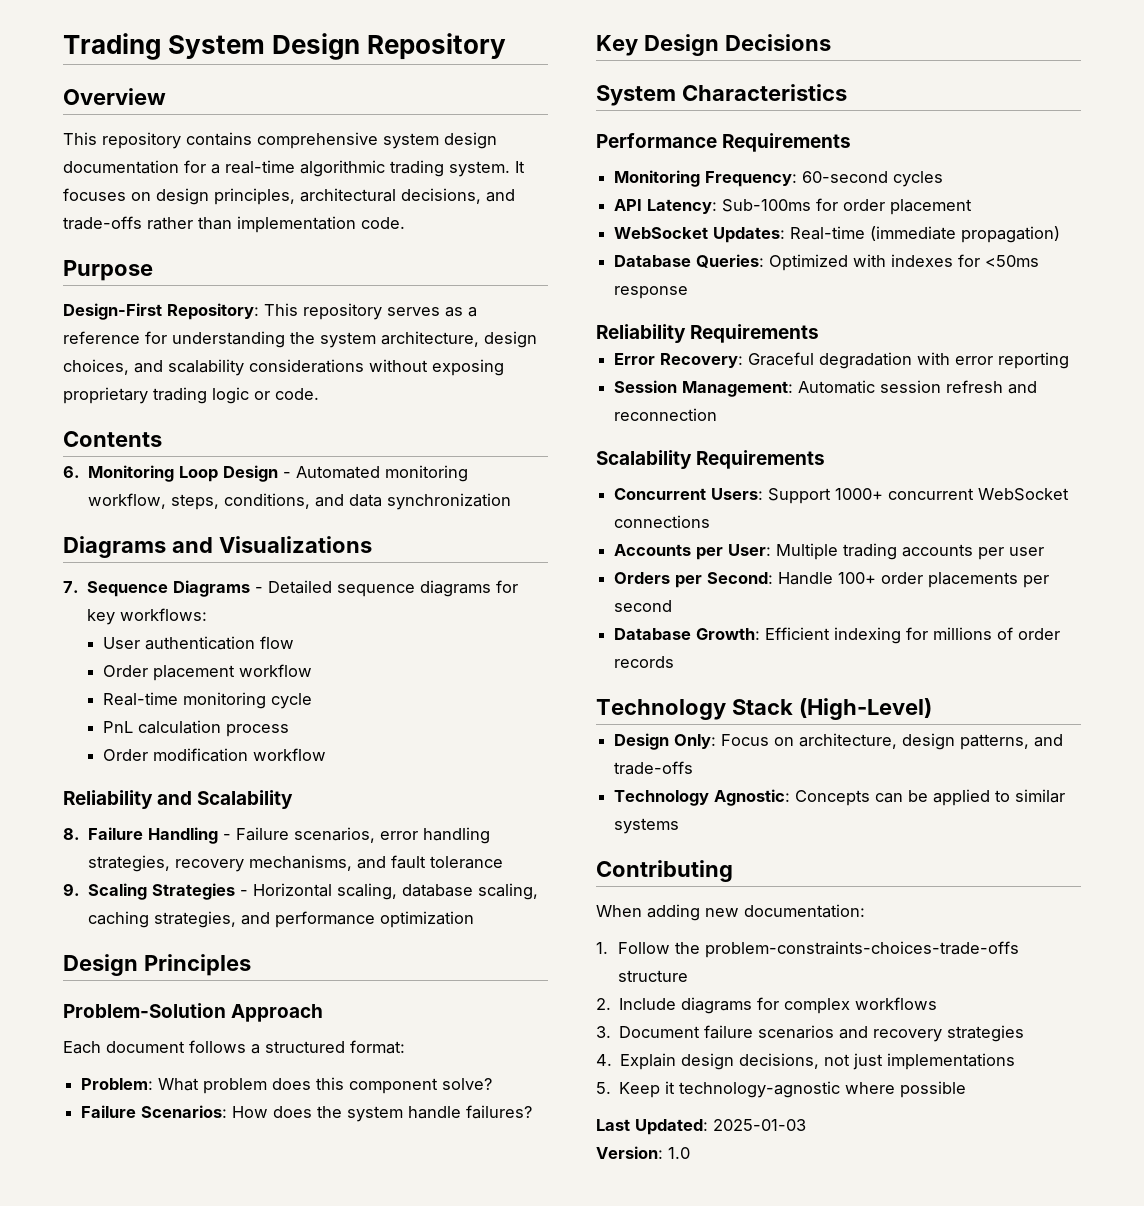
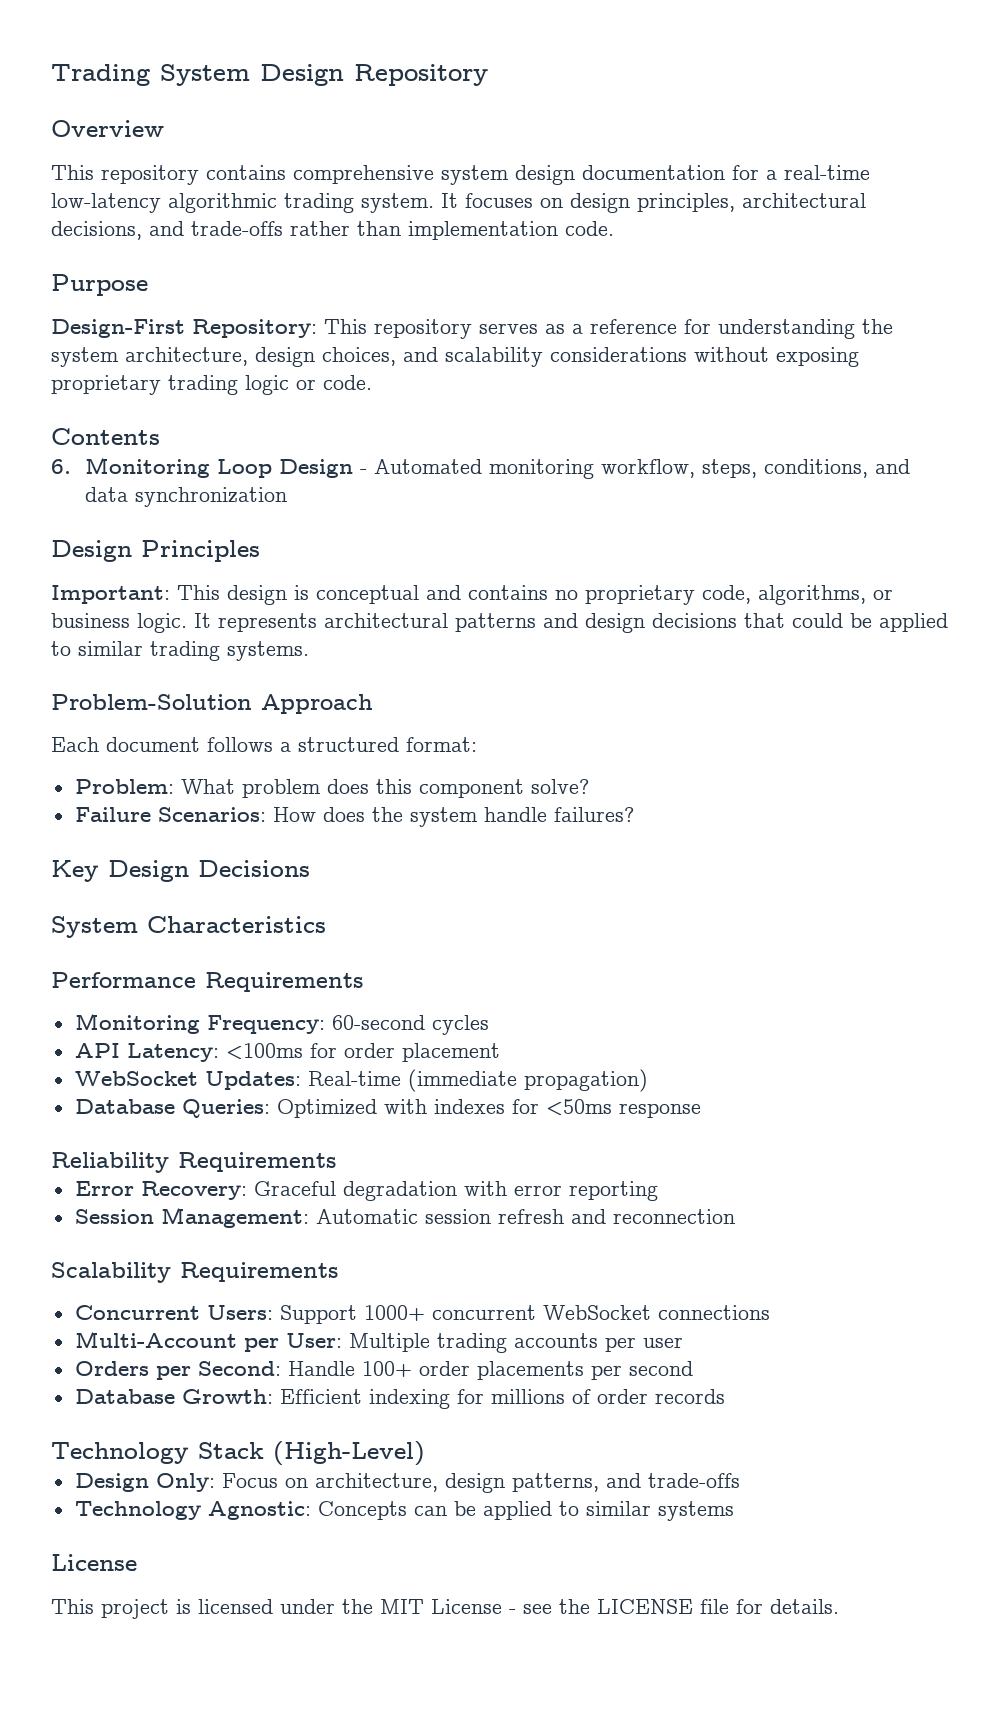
- This repository contains comprehensive system design documentation for a real-time algorithmic trading system.
+ This repository contains comprehensive system design documentation for a real-time low-latency algorithmic trading system.
- Diagrams and Visualizations
- 7. Sequence Diagrams - Detailed sequence diagrams for key workflows:
- User authentication flow
- Order placement workflow
- Real-time monitoring cycle
- PnL calculation process
- Order modification workflow
- Reliability and Scalability
- 8. Failure Handling - Failure scenarios, error handling strategies, recovery mechanisms, and fault tolerance
- 9. Scaling Strategies - Horizontal scaling, database scaling, caching strategies, and performance optimization
  Design Principles
+ Important: This design is conceptual and contains no proprietary code, algorithms, or business logic. It represents architectural patterns and design decisions that could be applied to similar trading systems.
- API Latency: Sub-100ms for order placement
+ API Latency: <100ms for order placement
- Accounts per User: Multiple trading accounts per user
+ Multi-Account per User: Multiple trading accounts per user
  Technology Agnostic: Concepts can be applied to similar systems
- Contributing
- When adding new documentation:
- 1. Follow the problem-constraints-choices-trade-offs structure
- 2. Include diagrams for complex workflows
- 3. Document failure scenarios and recovery strategies
- 4. Explain design decisions, not just implementations
- 5. Keep it technology-agnostic where possible
- Last Updated: 2025-01-03
- Version: 1.0
+ License
+ This project is licensed under the MIT License - see the LICENSE file for details.

